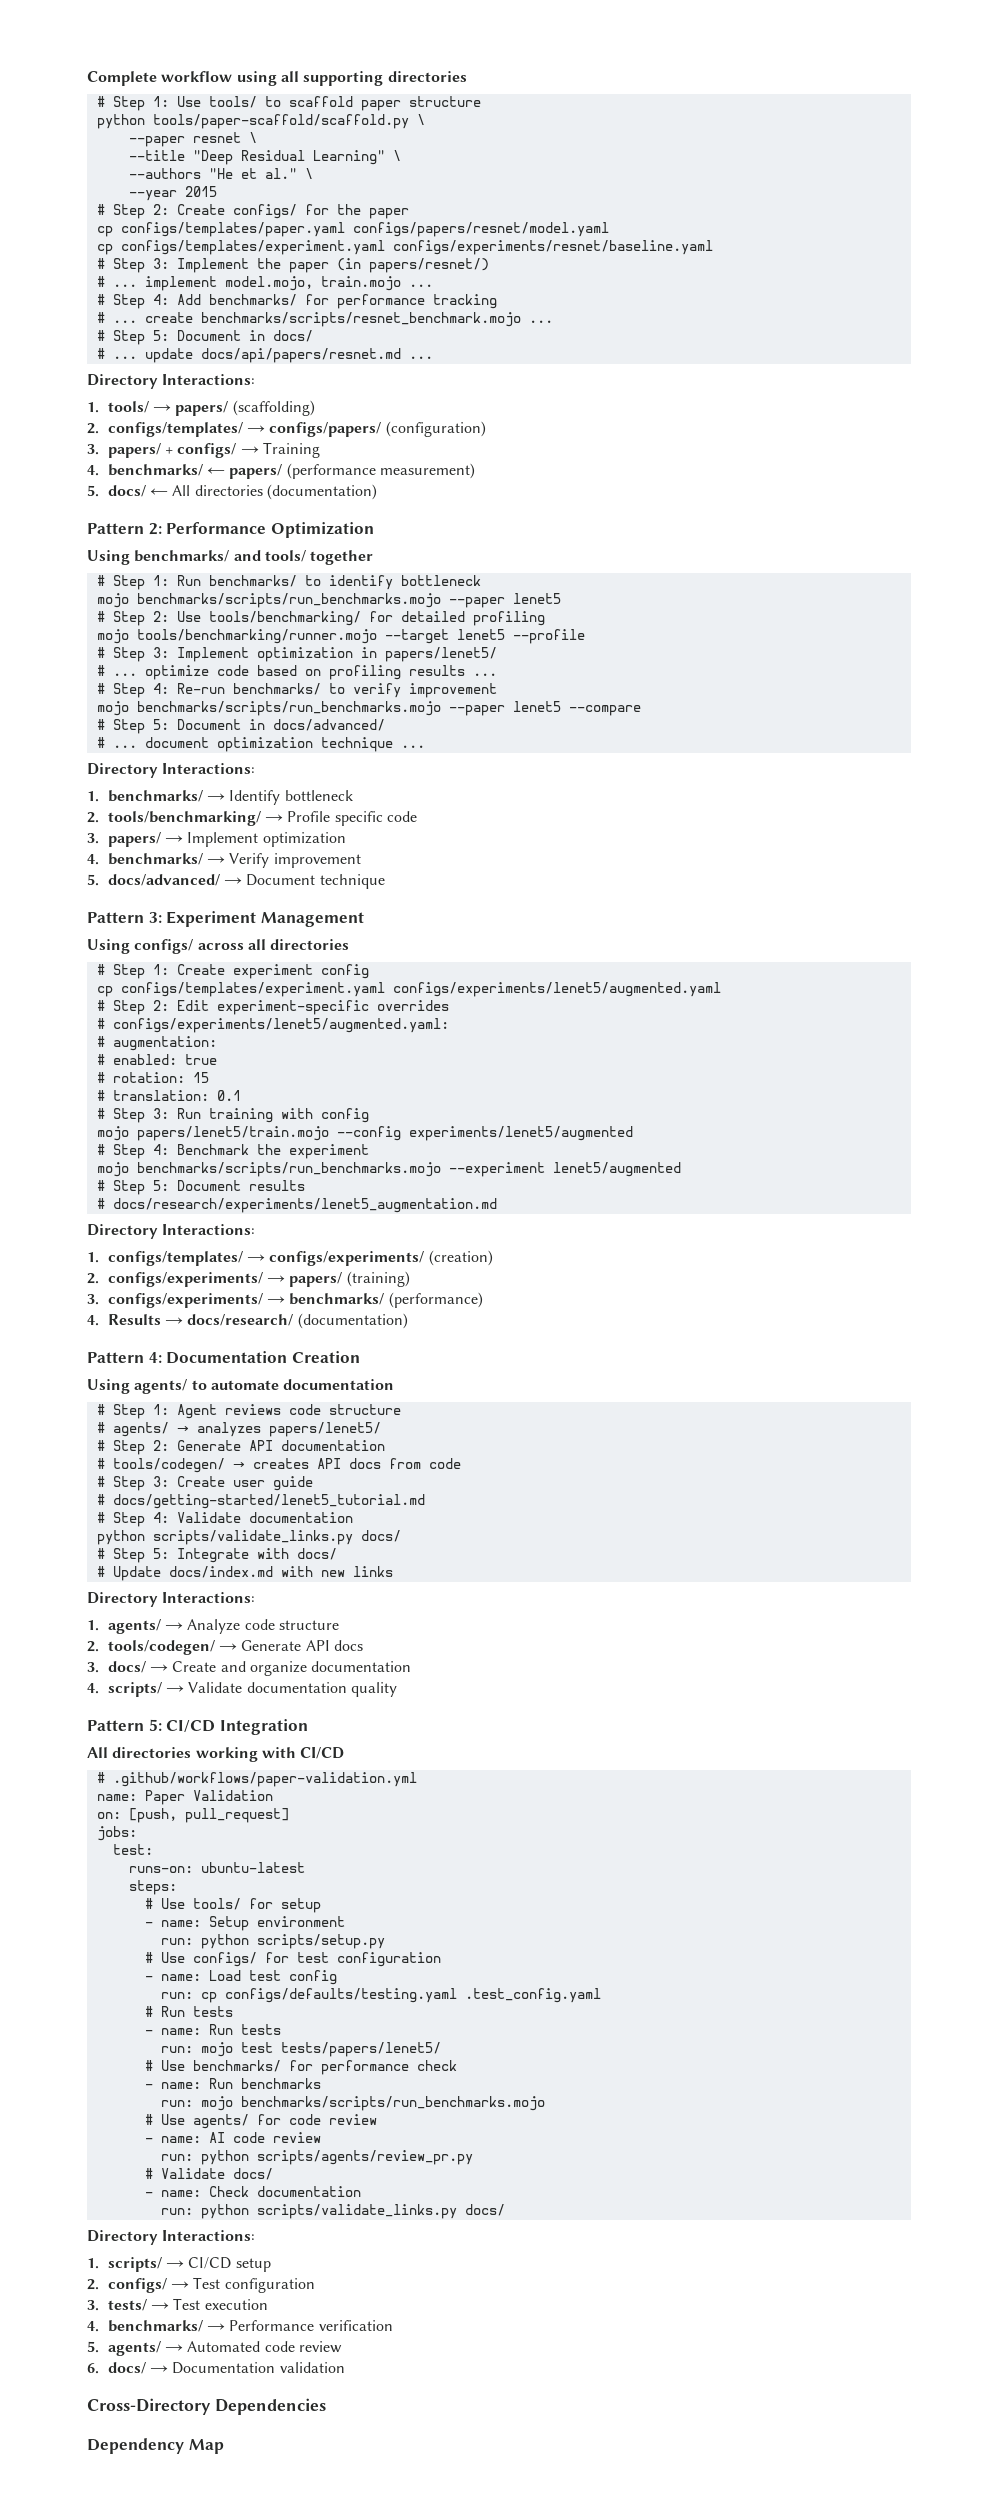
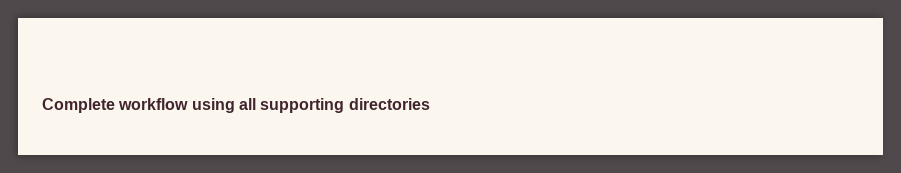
- # Step 1: Use tools/ to scaffold paper structure
- python tools/paper-scaffold/scaffold.py \
- --paper resnet \
- --title "Deep Residual Learning" \
- --authors "He et al." \
- --year 2015
- # Step 2: Create configs/ for the paper
- cp configs/templates/paper.yaml configs/papers/resnet/model.yaml
- cp configs/templates/experiment.yaml configs/experiments/resnet/baseline.yaml
- # Step 3: Implement the paper (in papers/resnet/)
- # ... implement model.mojo, train.mojo ...
- # Step 4: Add benchmarks/ for performance tracking
- # ... create benchmarks/scripts/resnet_benchmark.mojo ...
- # Step 5: Document in docs/
- # ... update docs/api/papers/resnet.md ...
- Directory Interactions:
- 1. tools/ → papers/ (scaffolding)
- 2. configs/templates/ → configs/papers/ (configuration)
- 3. papers/ + configs/ → Training
- 4. benchmarks/ ← papers/ (performance measurement)
- 5. docs/ ← All directories (documentation)
- Pattern 2: Performance Optimization
- Using benchmarks/ and tools/ together
- # Step 1: Run benchmarks/ to identify bottleneck
- mojo benchmarks/scripts/run_benchmarks.mojo --paper lenet5
- # Step 2: Use tools/benchmarking/ for detailed profiling
- mojo tools/benchmarking/runner.mojo --target lenet5 --profile
- # Step 3: Implement optimization in papers/lenet5/
- # ... optimize code based on profiling results ...
- # Step 4: Re-run benchmarks/ to verify improvement
- mojo benchmarks/scripts/run_benchmarks.mojo --paper lenet5 --compare
- # Step 5: Document in docs/advanced/
- # ... document optimization technique ...
- Directory Interactions:
- 1. benchmarks/ → Identify bottleneck
- 2. tools/benchmarking/ → Profile specific code
- 3. papers/ → Implement optimization
- 4. benchmarks/ → Verify improvement
- 5. docs/advanced/ → Document technique
- Pattern 3: Experiment Management
- Using configs/ across all directories
- # Step 1: Create experiment config
- cp configs/templates/experiment.yaml configs/experiments/lenet5/augmented.yaml
- # Step 2: Edit experiment-specific overrides
- # configs/experiments/lenet5/augmented.yaml:
- # augmentation:
- # enabled: true
- # rotation: 15
- # translation: 0.1
- # Step 3: Run training with config
- mojo papers/lenet5/train.mojo --config experiments/lenet5/augmented
- # Step 4: Benchmark the experiment
- mojo benchmarks/scripts/run_benchmarks.mojo --experiment lenet5/augmented
- # Step 5: Document results
- # docs/research/experiments/lenet5_augmentation.md
- Directory Interactions:
- 1. configs/templates/ → configs/experiments/ (creation)
- 2. configs/experiments/ → papers/ (training)
- 3. configs/experiments/ → benchmarks/ (performance)
- 4. Results → docs/research/ (documentation)
- Pattern 4: Documentation Creation
- Using agents/ to automate documentation
- # Step 1: Agent reviews code structure
- # agents/ → analyzes papers/lenet5/
- # Step 2: Generate API documentation
- # tools/codegen/ → creates API docs from code
- # Step 3: Create user guide
- # docs/getting-started/lenet5_tutorial.md
- # Step 4: Validate documentation
- python scripts/validate_links.py docs/
- # Step 5: Integrate with docs/
- # Update docs/index.md with new links
- Directory Interactions:
- 1. agents/ → Analyze code structure
- 2. tools/codegen/ → Generate API docs
- 3. docs/ → Create and organize documentation
- 4. scripts/ → Validate documentation quality
- Pattern 5: CI/CD Integration
- All directories working with CI/CD
- # .github/workflows/paper-validation.yml
- name: Paper Validation
- on: [push, pull_request]
- jobs:
- test:
- runs-on: ubuntu-latest
- steps:
- # Use tools/ for setup
- - name: Setup environment
- run: python scripts/setup.py
- # Use configs/ for test configuration
- - name: Load test config
- run: cp configs/defaults/testing.yaml .test_config.yaml
- # Run tests
- - name: Run tests
- run: mojo test tests/papers/lenet5/
- # Use benchmarks/ for performance check
- - name: Run benchmarks
- run: mojo benchmarks/scripts/run_benchmarks.mojo
- # Use agents/ for code review
- - name: AI code review
- run: python scripts/agents/review_pr.py
- # Validate docs/
- - name: Check documentation
- run: python scripts/validate_links.py docs/
- Directory Interactions:
- 1. scripts/ → CI/CD setup
- 2. configs/ → Test configuration
- 3. tests/ → Test execution
- 4. benchmarks/ → Performance verification
- 5. agents/ → Automated code review
- 6. docs/ → Documentation validation
- Cross-Directory Dependencies
- Dependency Map

